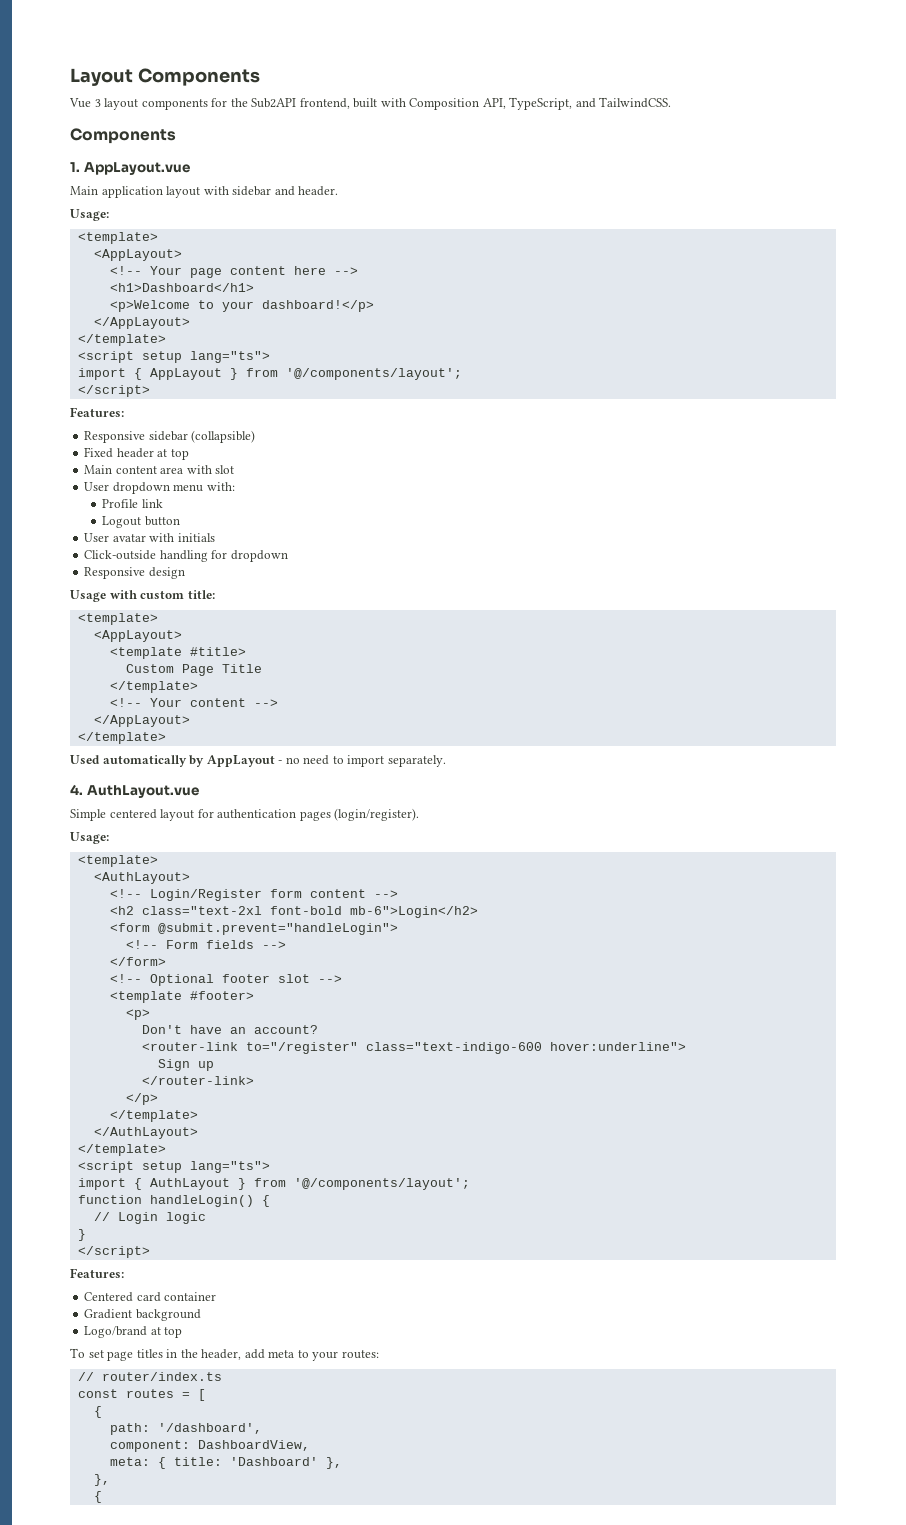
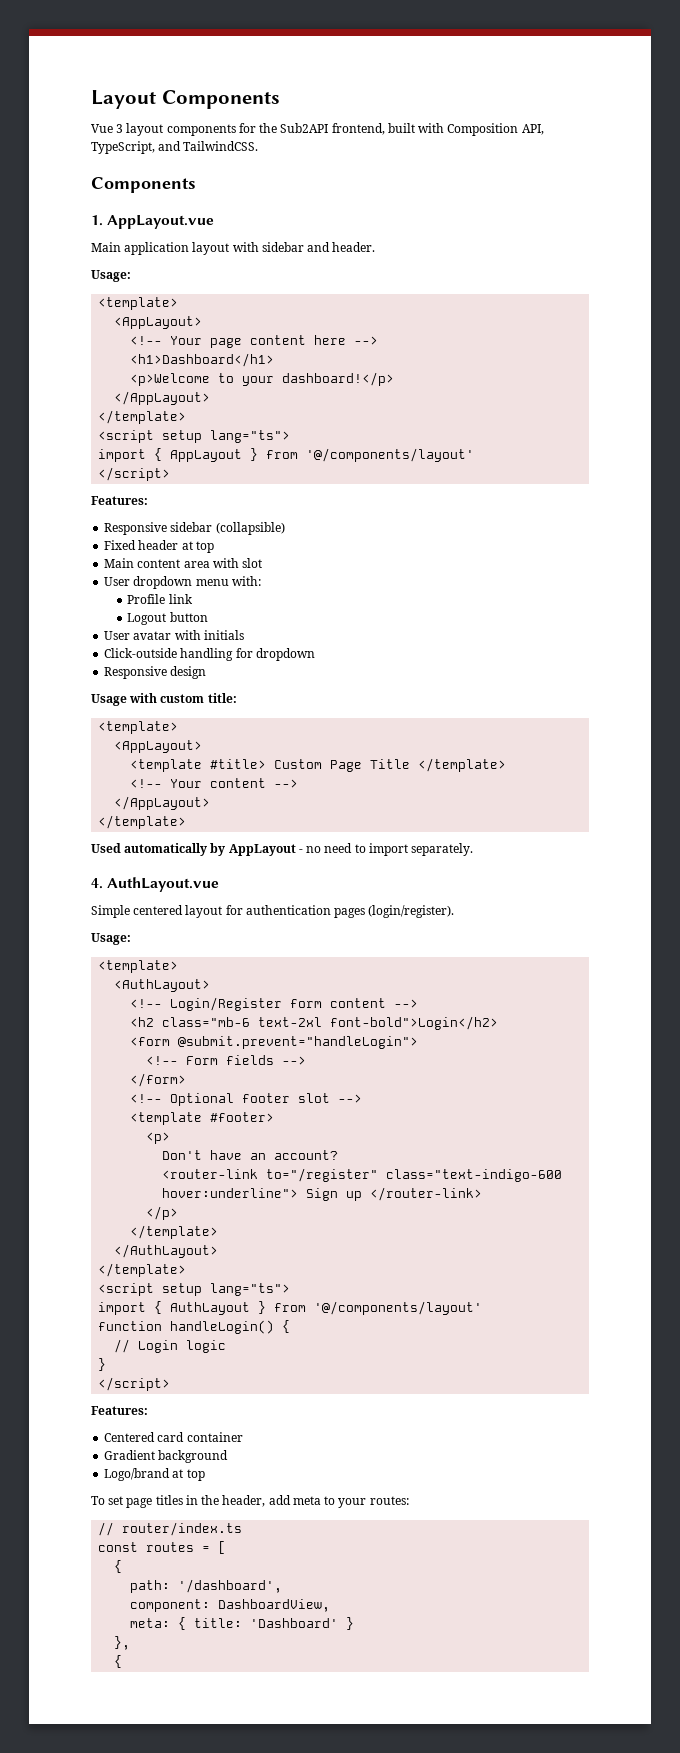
- import { AppLayout } from '@/components/layout';
+ import { AppLayout } from '@/components/layout'
- <template #title>
- Custom Page Title
- </template>
+ <template #title> Custom Page Title </template>
- <h2 class="text-2xl font-bold mb-6">Login</h2>
+ <h2 class="mb-6 text-2xl font-bold">Login</h2>
- <router-link to="/register" class="text-indigo-600 hover:underline">
- Sign up
- </router-link>
+ <router-link to="/register" class="text-indigo-600 hover:underline"> Sign up </router-link>
- import { AuthLayout } from '@/components/layout';
+ import { AuthLayout } from '@/components/layout'
- meta: { title: 'Dashboard' },
+ meta: { title: 'Dashboard' }

